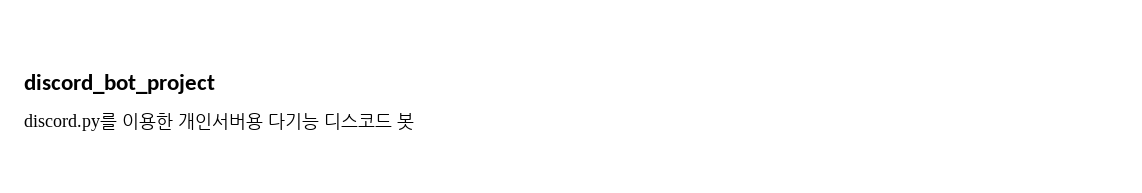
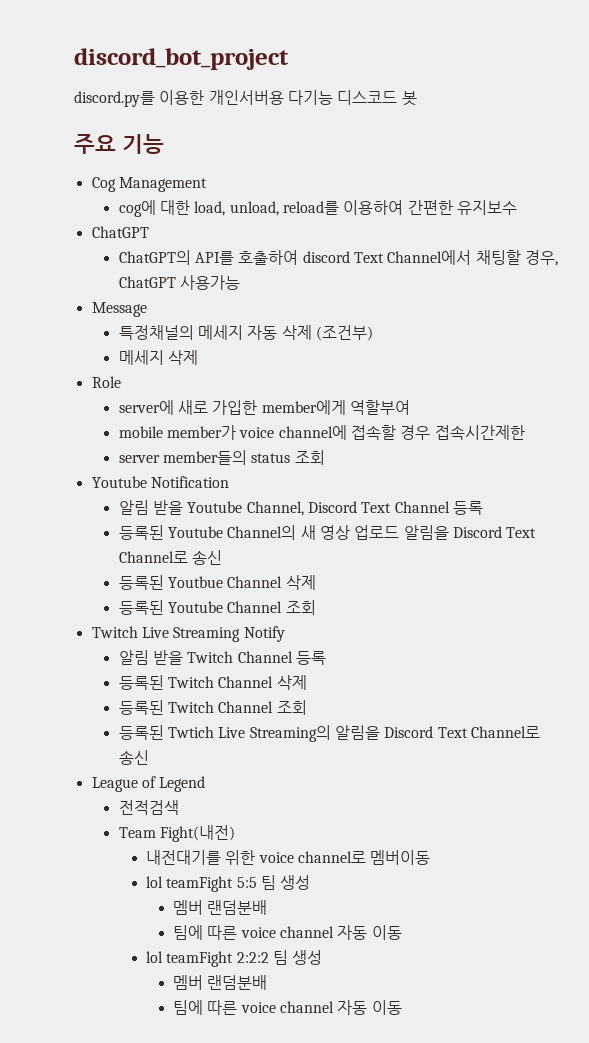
+ 주요 기능
+ Cog Management
+ cog에 대한 load, unload, reload를 이용하여 간편한 유지보수
+ ChatGPT
+ ChatGPT의 API를 호출하여 discord Text Channel에서 채팅할 경우, ChatGPT 사용가능
+ Message
+ 특정채널의 메세지 자동 삭제 (조건부)
+ 메세지 삭제
+ Role
+ server에 새로 가입한 member에게 역할부여
+ mobile member가 voice channel에 접속할 경우 접속시간제한
+ server member들의 status 조회
+ Youtube Notification
+ 알림 받을 Youtube Channel, Discord Text Channel 등록
+ 등록된 Youtube Channel의 새 영상 업로드 알림을 Discord Text Channel로 송신
+ 등록된 Youtbue Channel 삭제
+ 등록된 Youtube Channel 조회
+ Twitch Live Streaming Notify
+ 알림 받을 Twitch Channel 등록
+ 등록된 Twitch Channel 삭제
+ 등록된 Twitch Channel 조회
+ 등록된 Twtich Live Streaming의 알림을 Discord Text Channel로 송신
+ League of Legend
+ 전적검색
+ Team Fight(내전)
+ 내전대기를 위한 voice channel로 멤버이동
+ lol teamFight 5:5 팀 생성
+ 멤버 랜덤분배
+ 팀에 따른 voice channel 자동 이동
+ lol teamFight 2:2:2 팀 생성
+ 멤버 랜덤분배
+ 팀에 따른 voice channel 자동 이동

